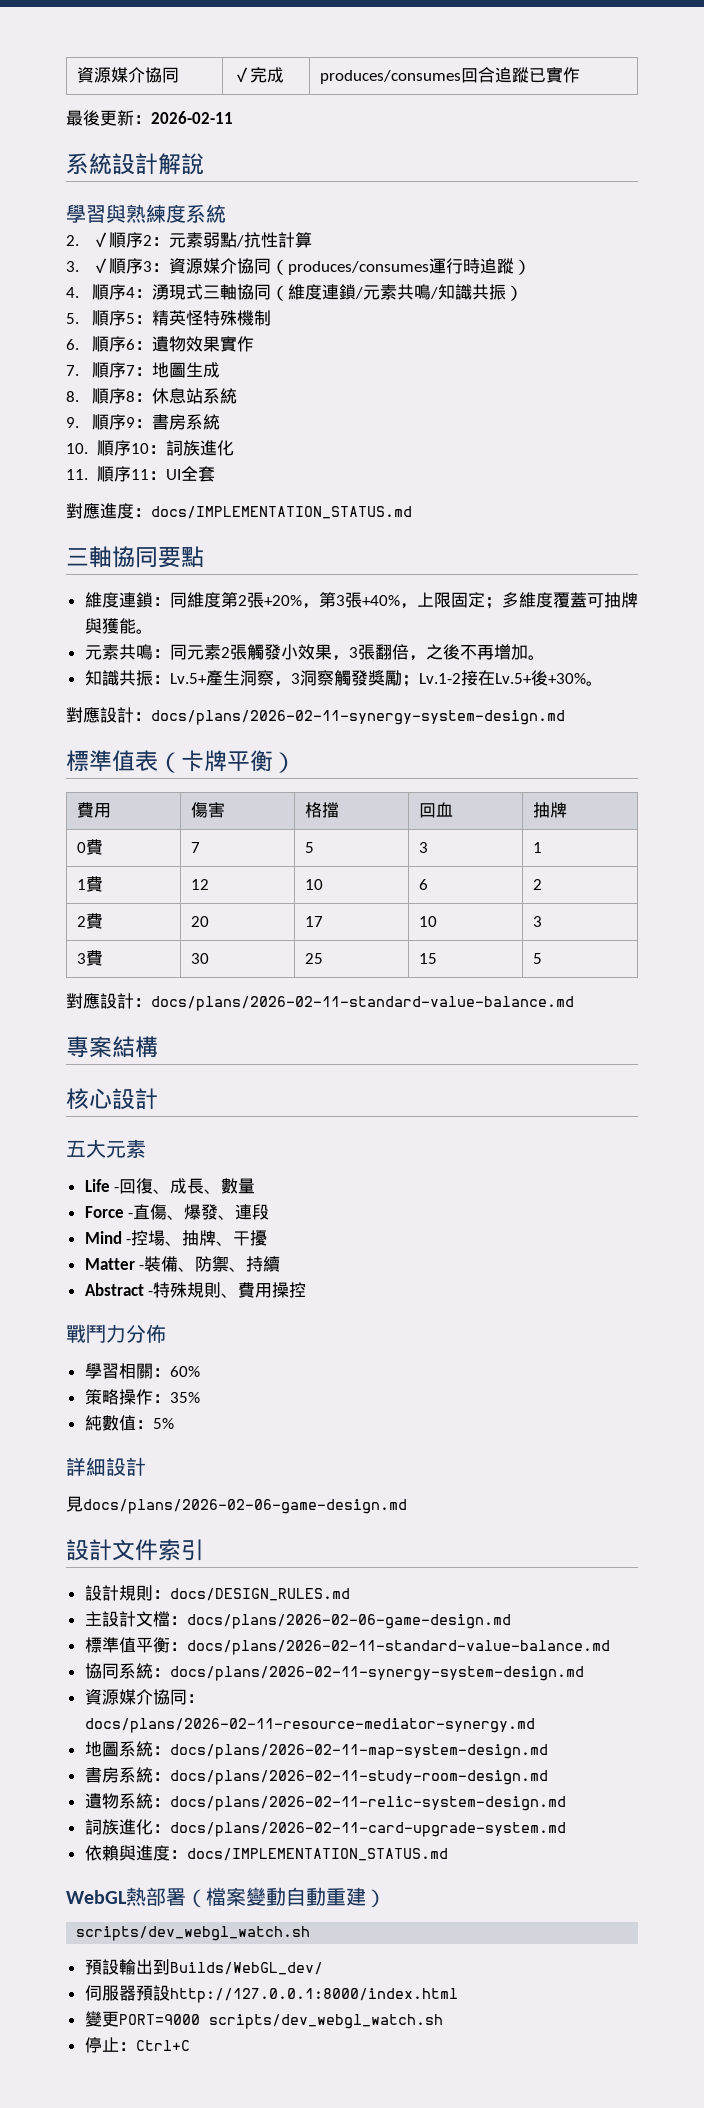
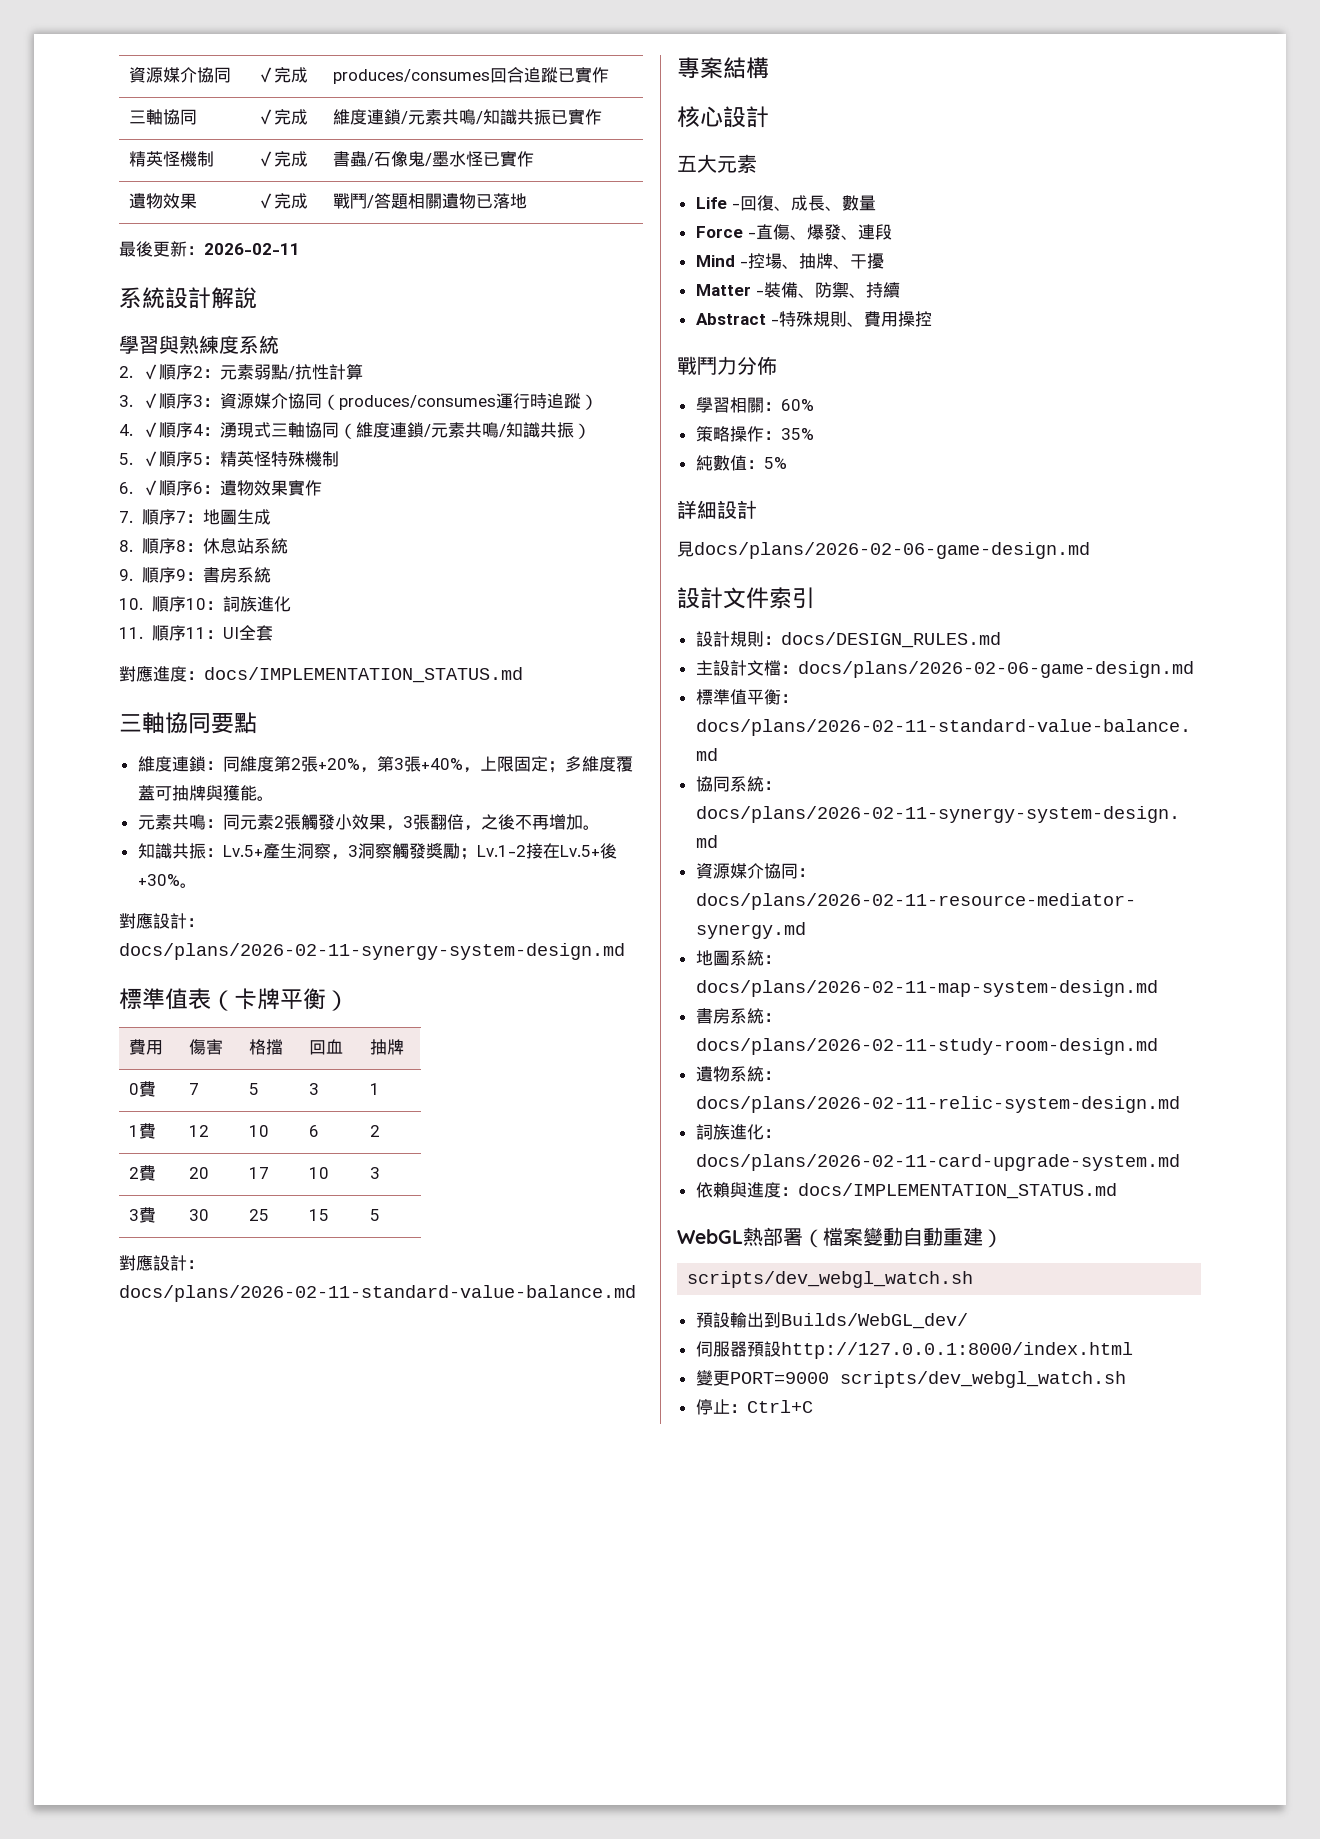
+ 三軸協同 | ✓完成 | 維度連鎖/元素共鳴/知識共振已實作
+ 精英怪機制 | ✓完成 | 書蟲/石像鬼/墨水怪已實作
+ 遺物效果 | ✓完成 | 戰鬥/答題相關遺物已落地
- 4.順序4：湧現式三軸協同（維度連鎖/元素共鳴/知識共振）
+ 4. ✓順序4：湧現式三軸協同（維度連鎖/元素共鳴/知識共振）
- 5.順序5：精英怪特殊機制
+ 5. ✓順序5：精英怪特殊機制
- 6.順序6：遺物效果實作
+ 6. ✓順序6：遺物效果實作

